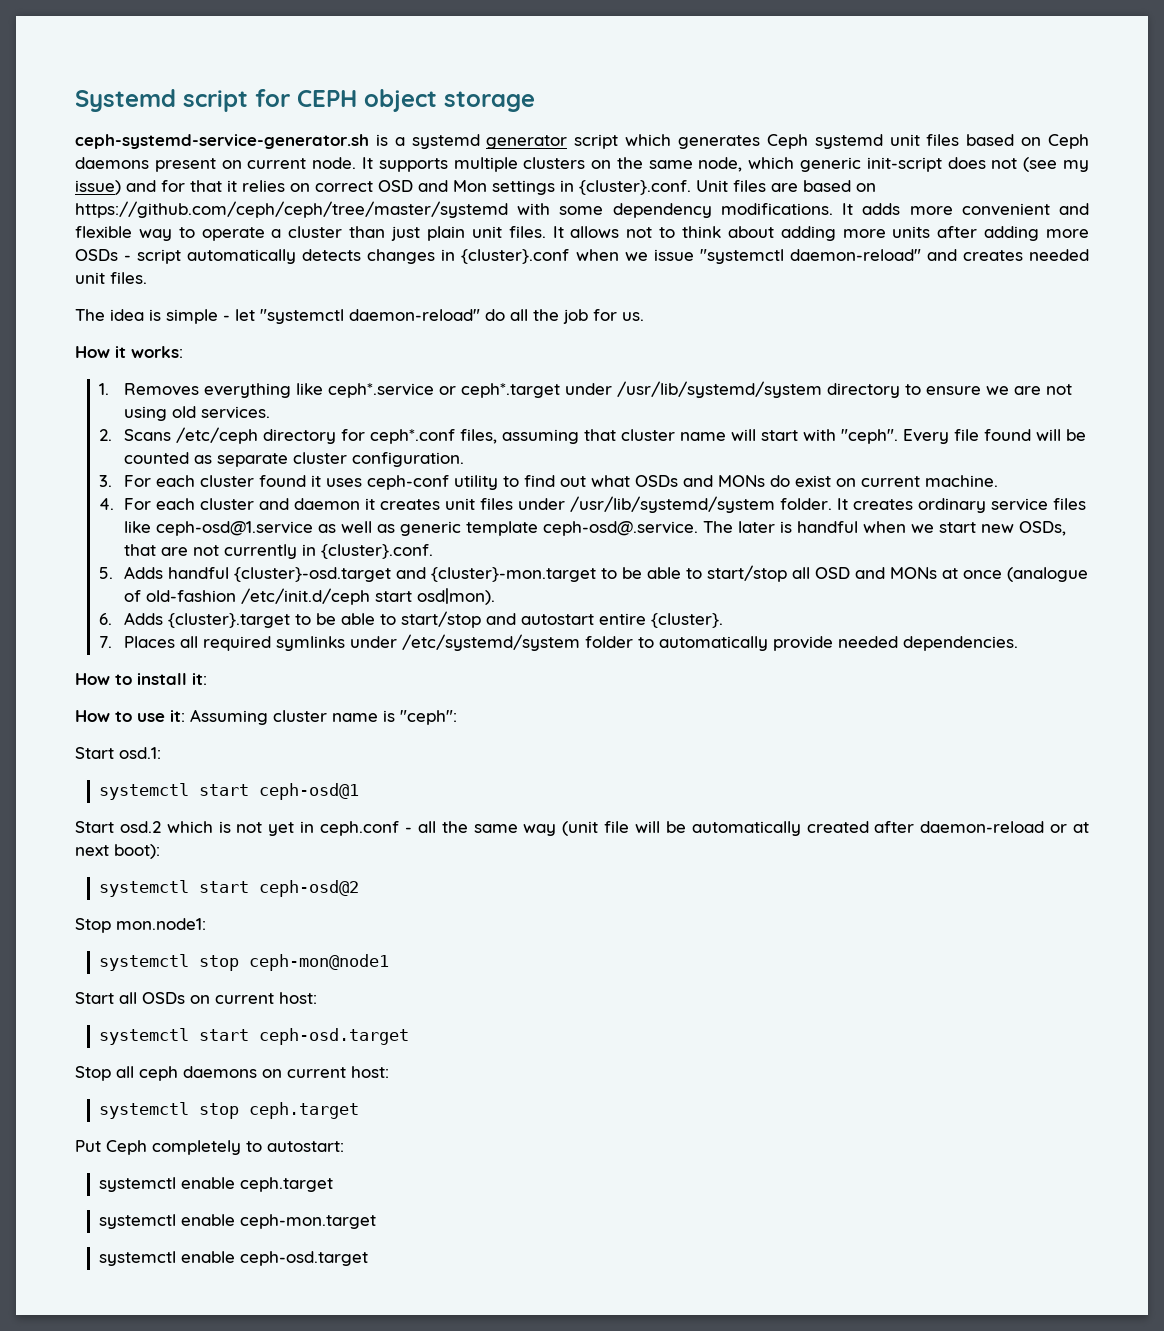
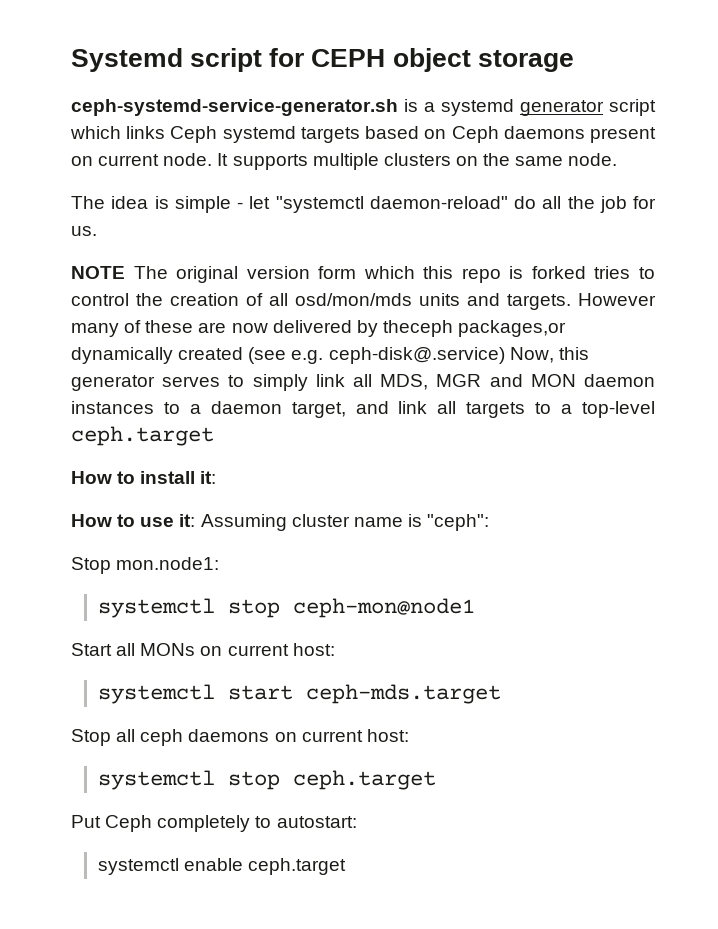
- ceph-systemd-service-generator.sh is a systemd generator script which generates Ceph systemd unit files based on Ceph daemons present on current node.
+ ceph-systemd-service-generator.sh is a systemd generator script which links Ceph systemd targets based on Ceph daemons present on current node.
- It supports multiple clusters on the same node, which generic init-script does not (see my issue) and for that it relies on correct OSD and Mon settings in {cluster}.conf. Unit files are based on https://github.com/ceph/ceph/tree/master/systemd with some dependency modifications. It adds more convenient and flexible way to operate a cluster than just plain unit files. It allows not to think about adding more units after adding more OSDs - script automatically detects changes in {cluster}.conf when we issue "systemctl daemon-reload" and creates needed unit files.
+ It supports multiple clusters on the same node.
- How it works:
- 1. Removes everything like ceph*.service or ceph*.target under /usr/lib/systemd/system directory to ensure we are not using old services.
- 2. Scans /etc/ceph directory for ceph*.conf files, assuming that cluster name will start with "ceph". Every file found will be counted as separate cluster configuration.
- 3. For each cluster found it uses ceph-conf utility to find out what OSDs and MONs do exist on current machine.
- 4. For each cluster and daemon it creates unit files under /usr/lib/systemd/system folder. It creates ordinary service files like ceph-osd@1.service as well as generic template ceph-osd@.service. The later is handful when we start new OSDs, that are not currently in {cluster}.conf.
- 5. Adds handful {cluster}-osd.target and {cluster}-mon.target to be able to start/stop all OSD and MONs at once (analogue of old-fashion /etc/init.d/ceph start osd|mon).
- 6. Adds {cluster}.target to be able to start/stop and autostart entire {cluster}.
- 7. Places all required symlinks under /etc/systemd/system folder to automatically provide needed dependencies.
+ NOTE The original version form which this repo is forked tries to control the creation of all osd/mon/mds units and targets. However many of these are now delivered by theceph packages,or dynamically created (see e.g. ceph-disk@.service) Now, this generator serves to simply link all MDS, MGR and MON daemon instances to a daemon target, and link all targets to a top-level ceph.target
- Start osd.1:
- systemctl start ceph-osd@1
- Start osd.2 which is not yet in ceph.conf - all the same way (unit file will be automatically created after daemon-reload or at next boot):
- systemctl start ceph-osd@2
- Start all OSDs on current host:
+ Start all MONs on current host:
- systemctl start ceph-osd.target
+ systemctl start ceph-mds.target
- systemctl enable ceph-mon.target
- systemctl enable ceph-osd.target

